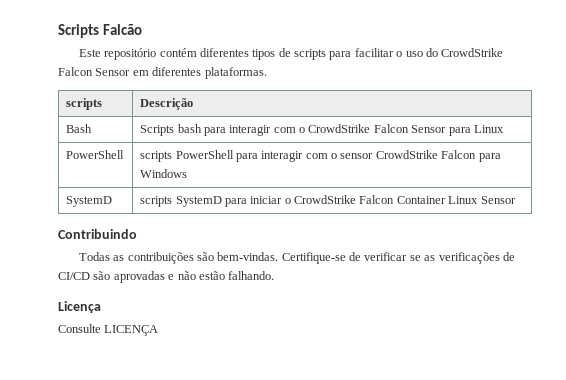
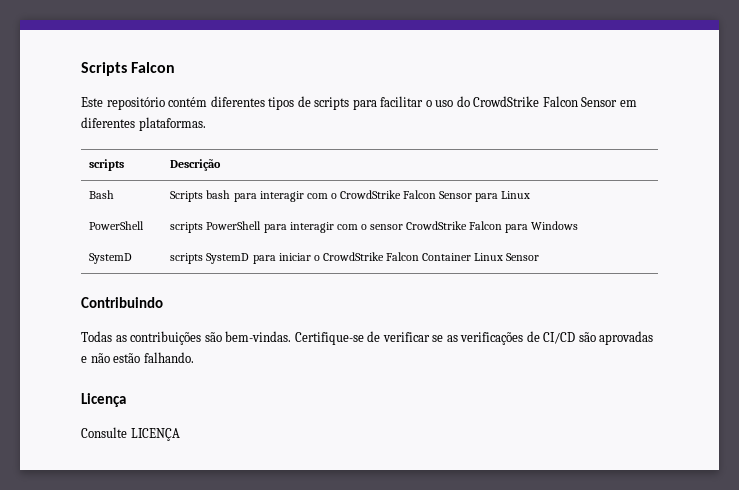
- Scripts Falcão
+ Scripts Falcon

